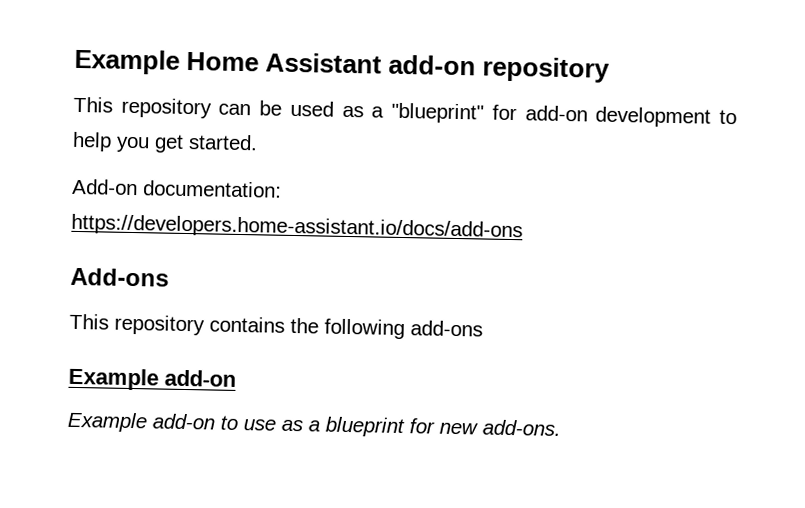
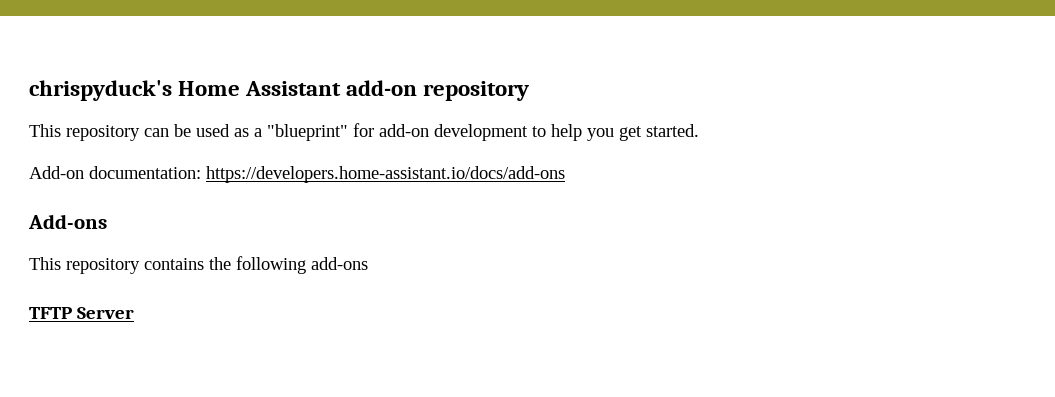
- Example Home Assistant add-on repository
+ chrispyduck's Home Assistant add-on repository
  This repository contains the following add-ons
- Example add-on
- Example add-on to use as a blueprint for new add-ons.
+ TFTP Server

